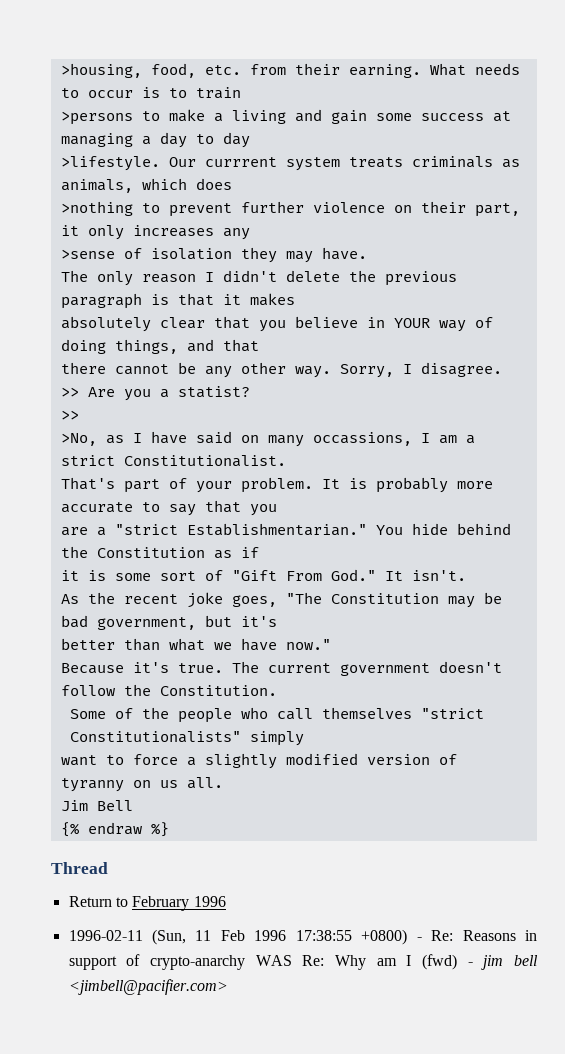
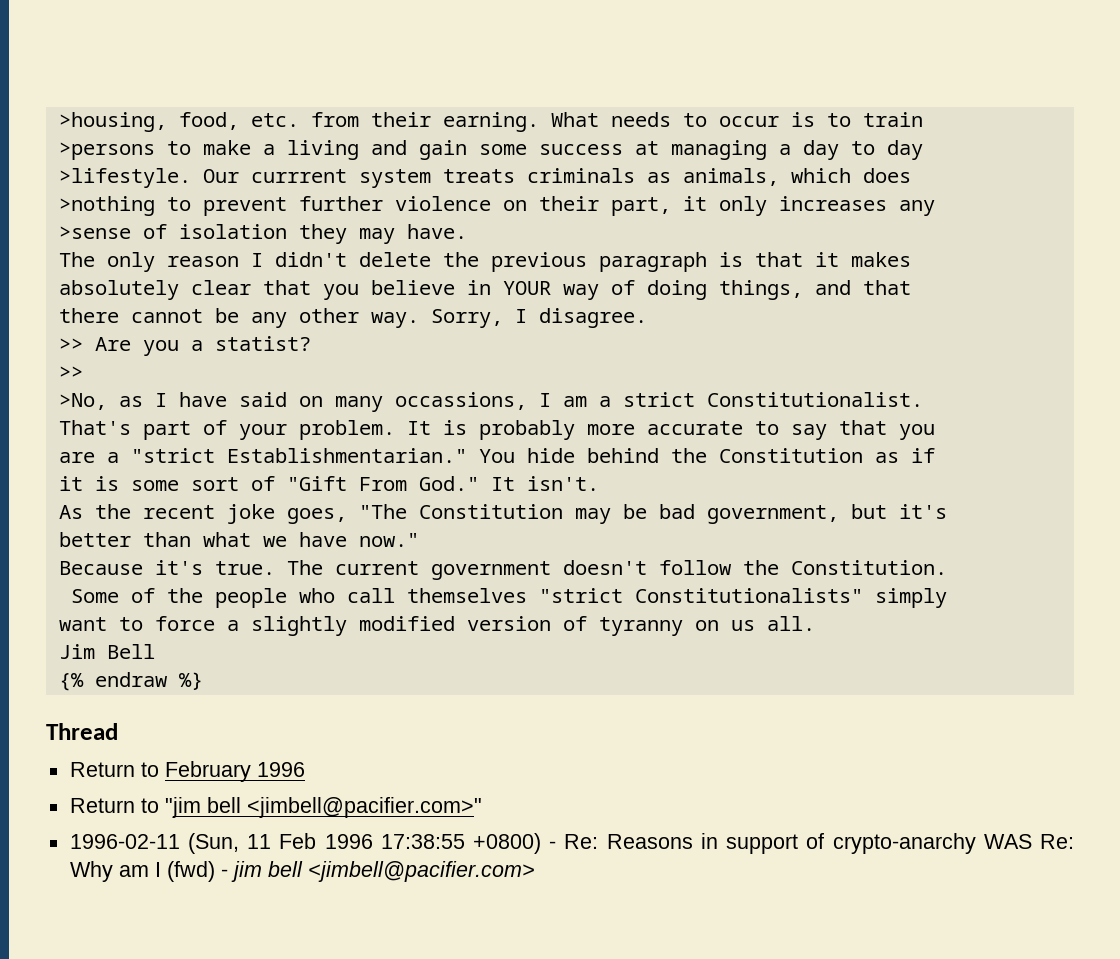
+ Return to "jim bell <jimbell@pacifier.com>"

